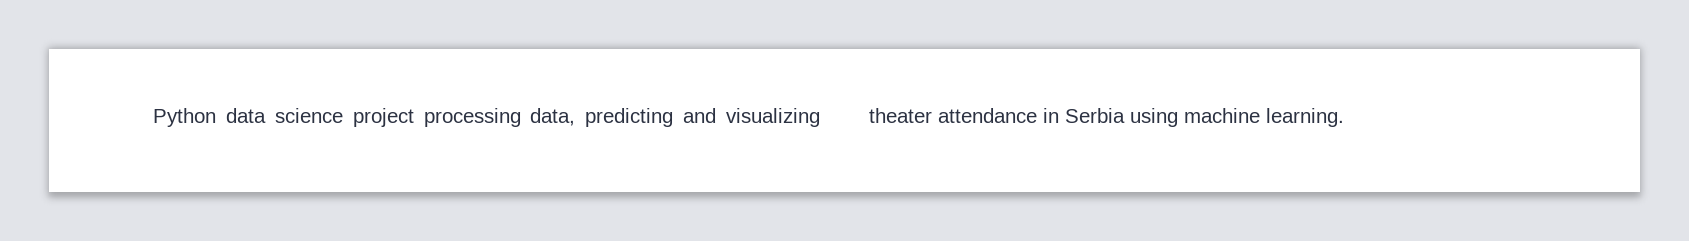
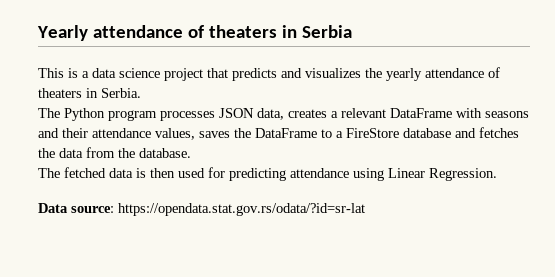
- Python data science project processing data, predicting and visualizing theater attendance in Serbia using machine learning.
+ Yearly attendance of theaters in Serbia
+ This is a data science project that predicts and visualizes the yearly attendance of theaters in Serbia.
+ The Python program processes JSON data, creates a relevant DataFrame with seasons and their attendance values, saves the DataFrame to a FireStore database and fetches the data from the database.
+ The fetched data is then used for predicting attendance using Linear Regression.
+ Data source: https://opendata.stat.gov.rs/odata/?id=sr-lat

